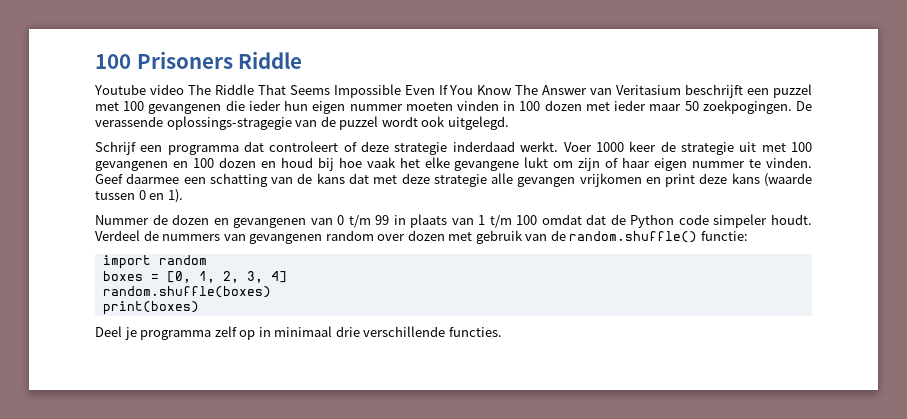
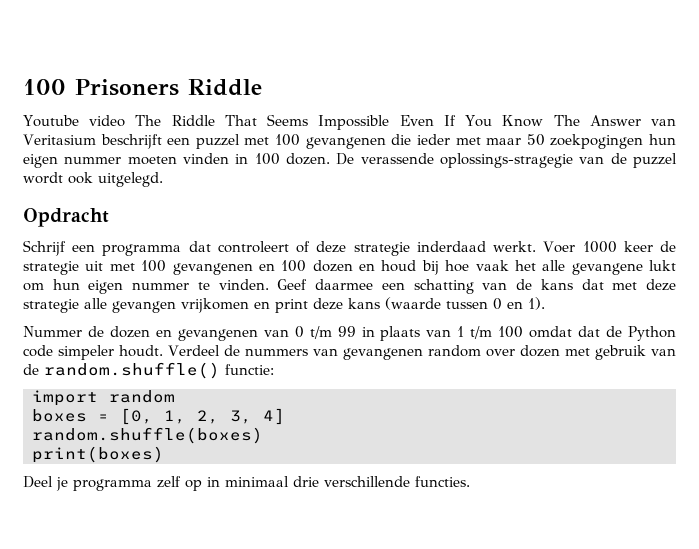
- Youtube video The Riddle That Seems Impossible Even If You Know The Answer van Veritasium beschrijft een puzzel met 100 gevangenen die ieder hun eigen nummer moeten vinden in 100 dozen met ieder maar 50 zoekpogingen.
+ Youtube video The Riddle That Seems Impossible Even If You Know The Answer van Veritasium beschrijft een puzzel met 100 gevangenen die ieder met maar 50 zoekpogingen hun eigen nummer moeten vinden in 100 dozen.
+ Opdracht
- Voer 1000 keer de strategie uit met 100 gevangenen en 100 dozen en houd bij hoe vaak het elke gevangene lukt om zijn of haar eigen nummer te vinden.
+ Voer 1000 keer de strategie uit met 100 gevangenen en 100 dozen en houd bij hoe vaak het alle gevangene lukt om hun eigen nummer te vinden.

